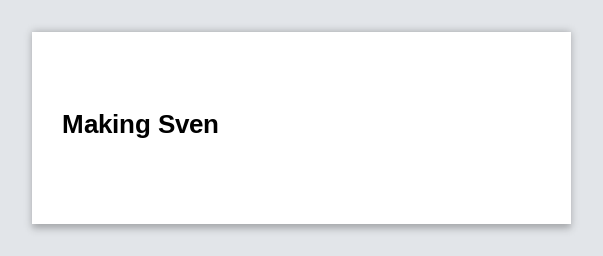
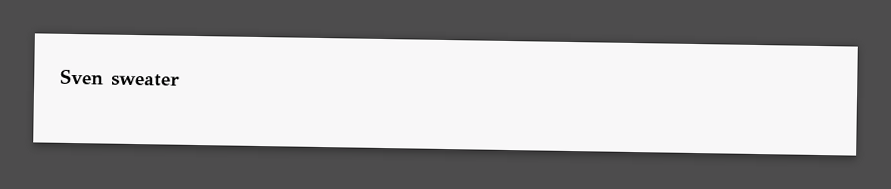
- Making Sven
+ Sven sweater

